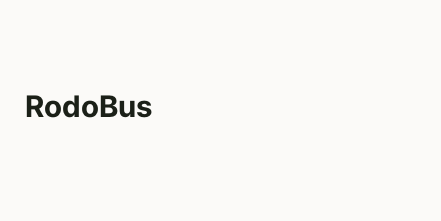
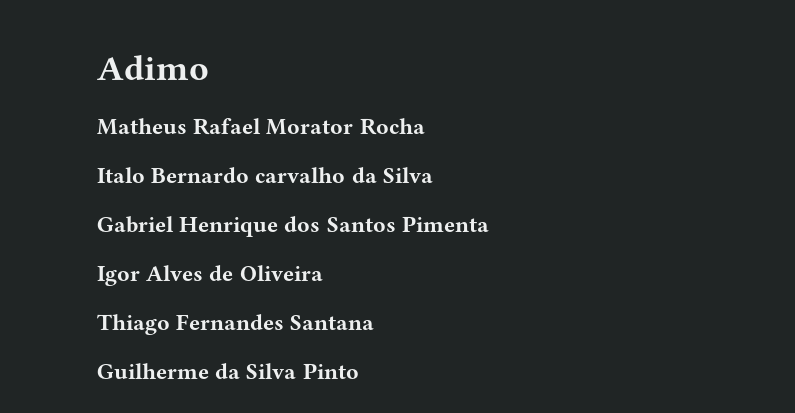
- RodoBus
+ Adimo
+ Matheus Rafael Morator Rocha
+ Italo Bernardo carvalho da Silva
+ Gabriel Henrique dos Santos Pimenta
+ Igor Alves de Oliveira
+ Thiago Fernandes Santana
+ Guilherme da Silva Pinto

